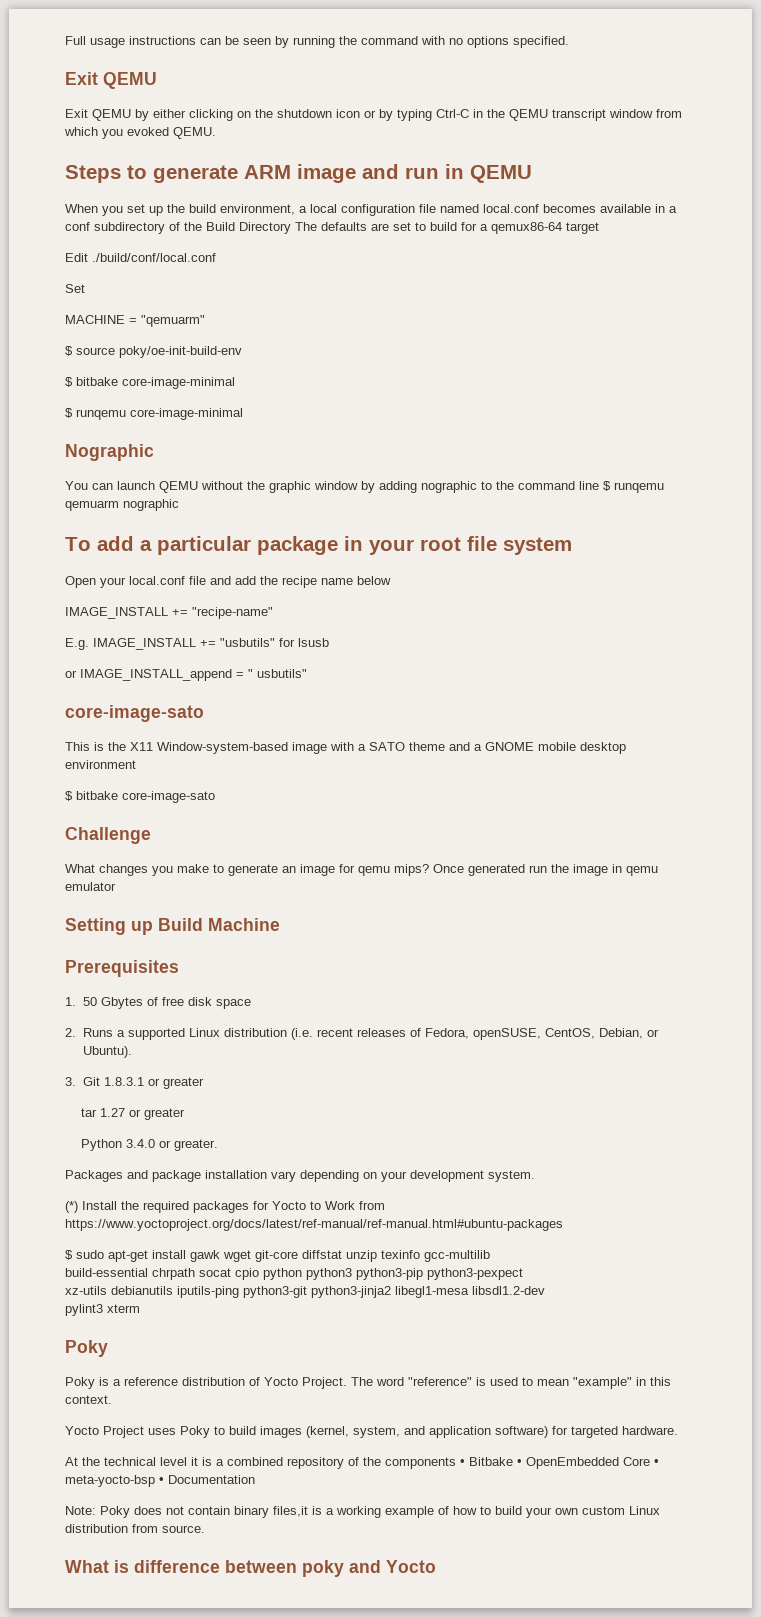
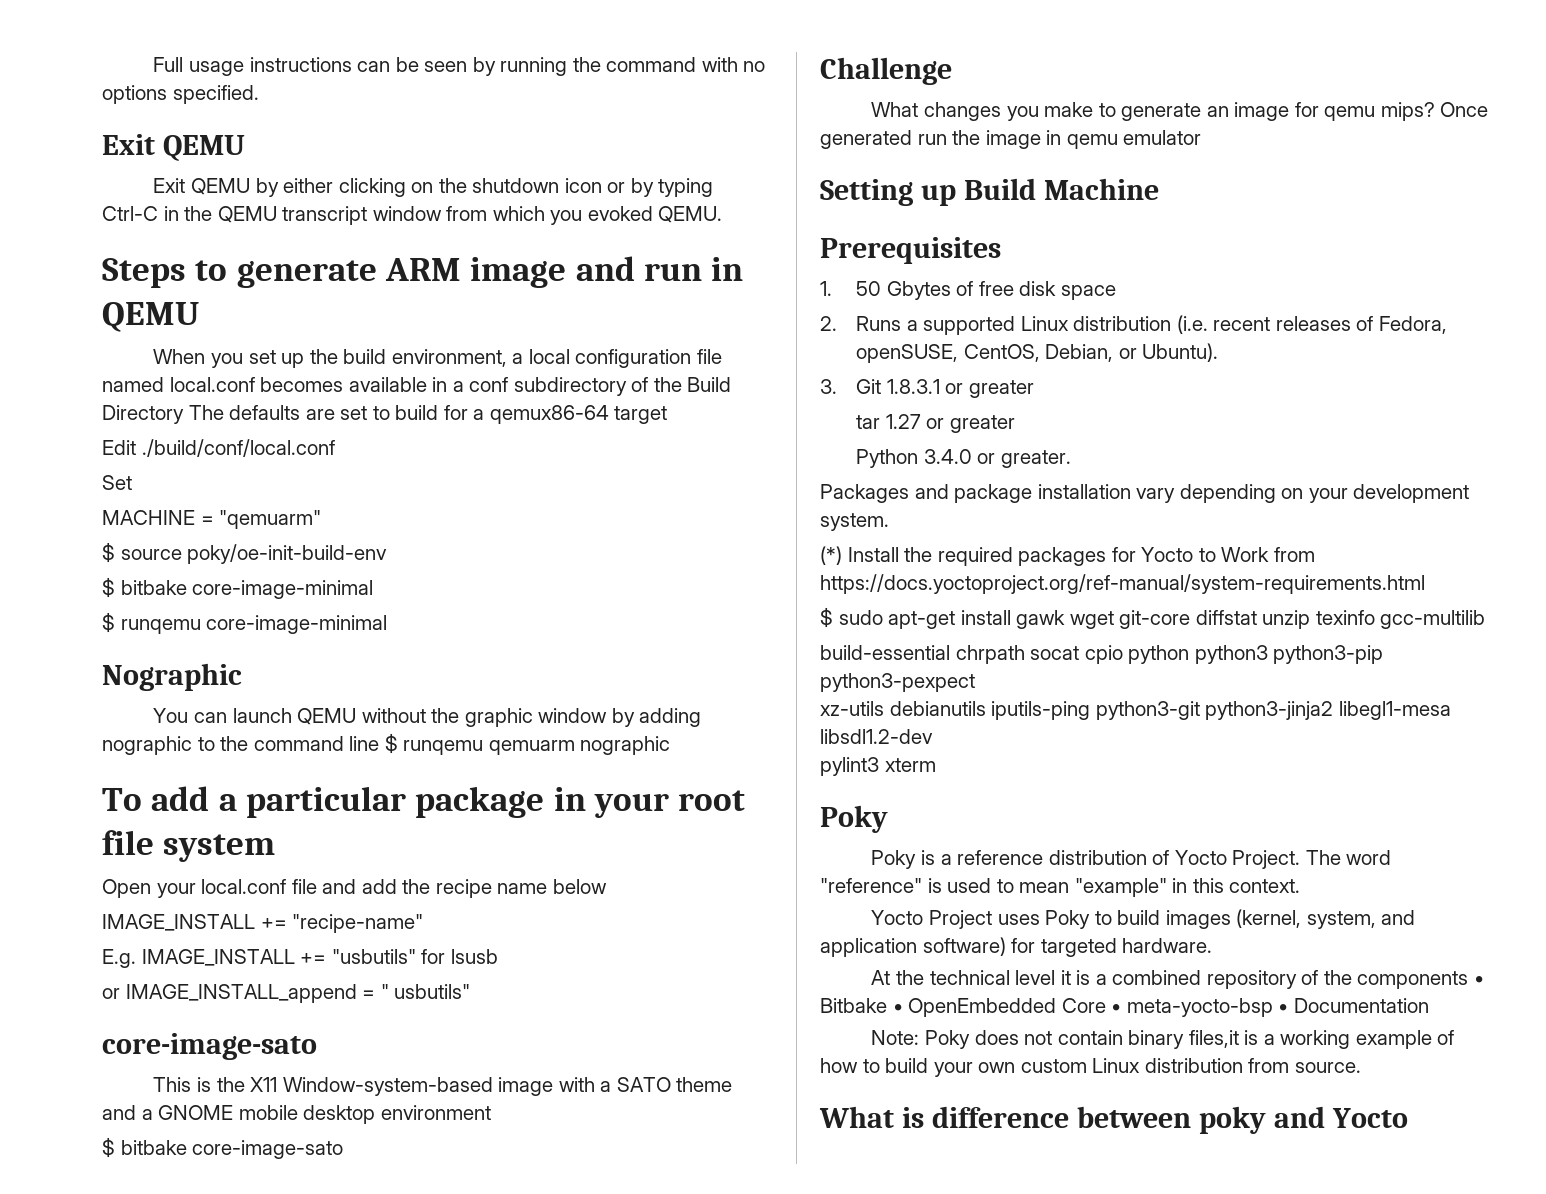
- (*) Install the required packages for Yocto to Work from https://www.yoctoproject.org/docs/latest/ref-manual/ref-manual.html#ubuntu-packages
+ (*) Install the required packages for Yocto to Work from https://docs.yoctoproject.org/ref-manual/system-requirements.html

